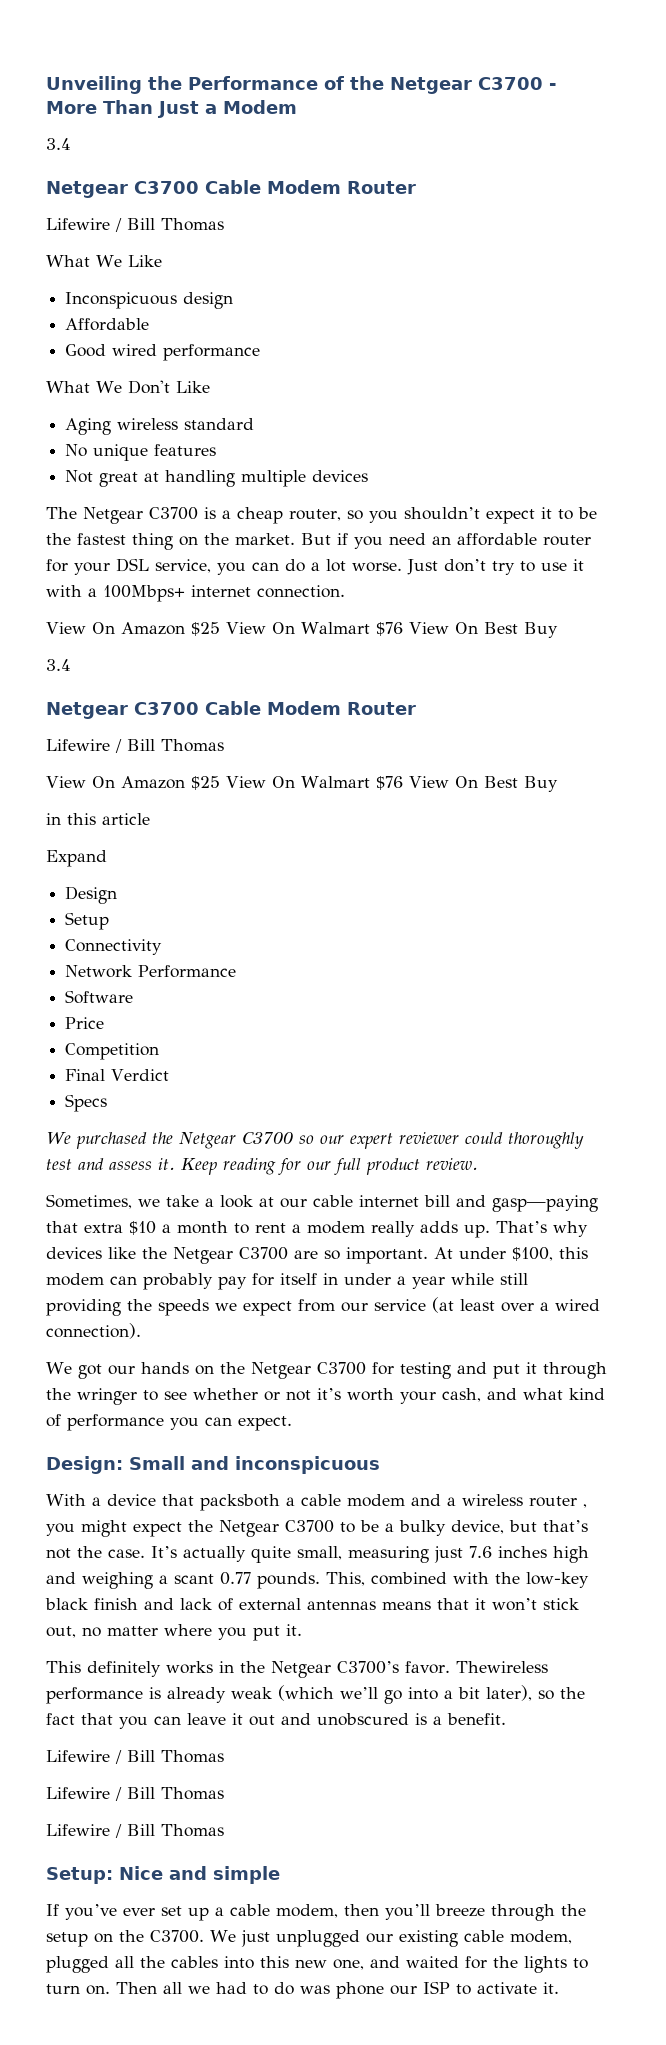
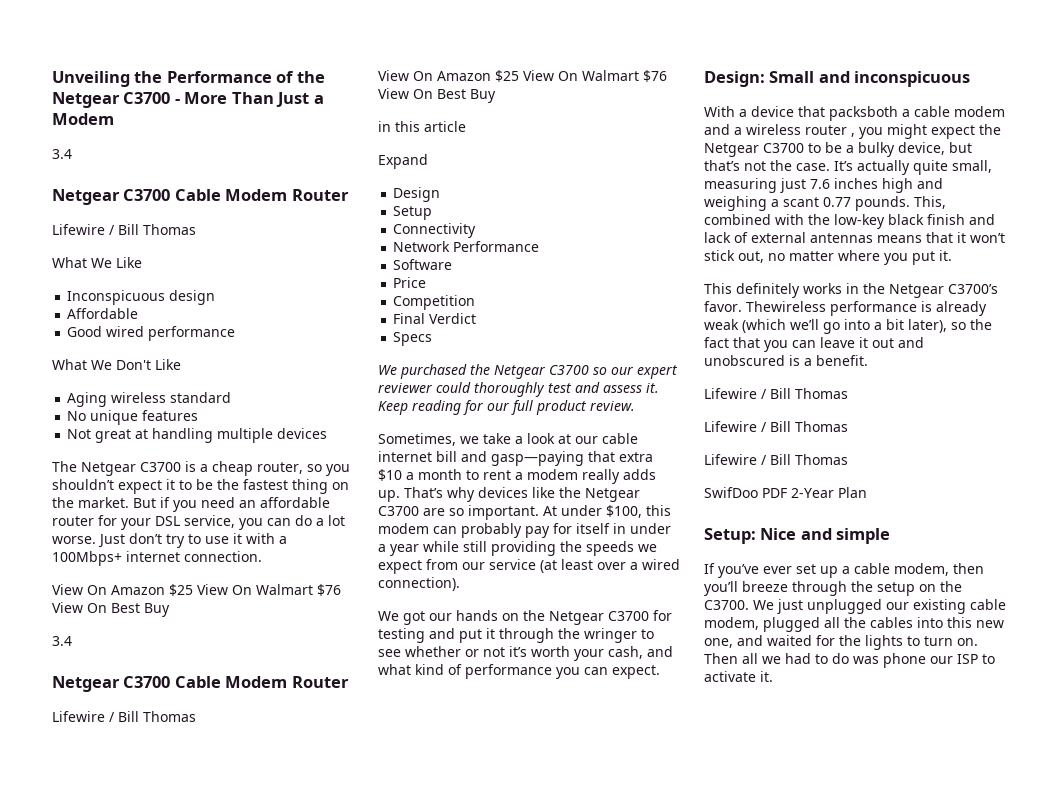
+ SwifDoo PDF 2-Year Plan

